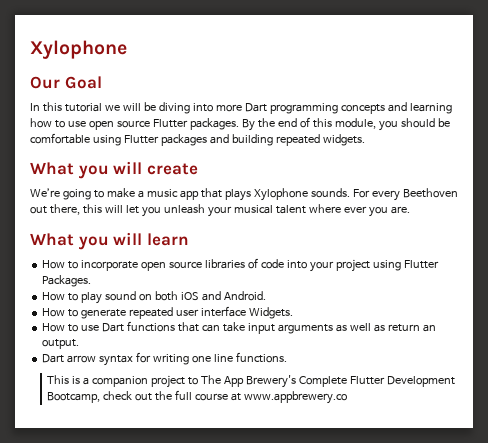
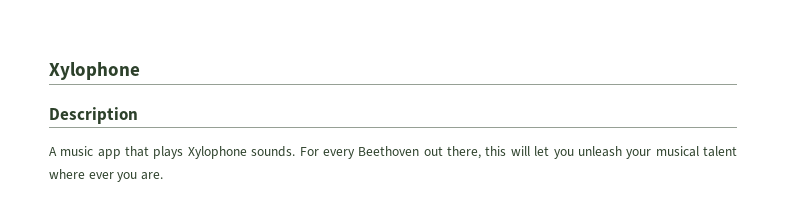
- Our Goal
- In this tutorial we will be diving into more Dart programming concepts and learning how to use open source Flutter packages. By the end of this module, you should be comfortable using Flutter packages and building repeated widgets.
- What you will create
- We’re going to make a music app that plays Xylophone sounds.
+ Description
+ A music app that plays Xylophone sounds.
- What you will learn
- How to incorporate open source libraries of code into your project using Flutter Packages.
- How to play sound on both iOS and Android.
- How to generate repeated user interface Widgets.
- How to use Dart functions that can take input arguments as well as return an output.
- Dart arrow syntax for writing one line functions.
- This is a companion project to The App Brewery's Complete Flutter Development Bootcamp, check out the full course at www.appbrewery.co

